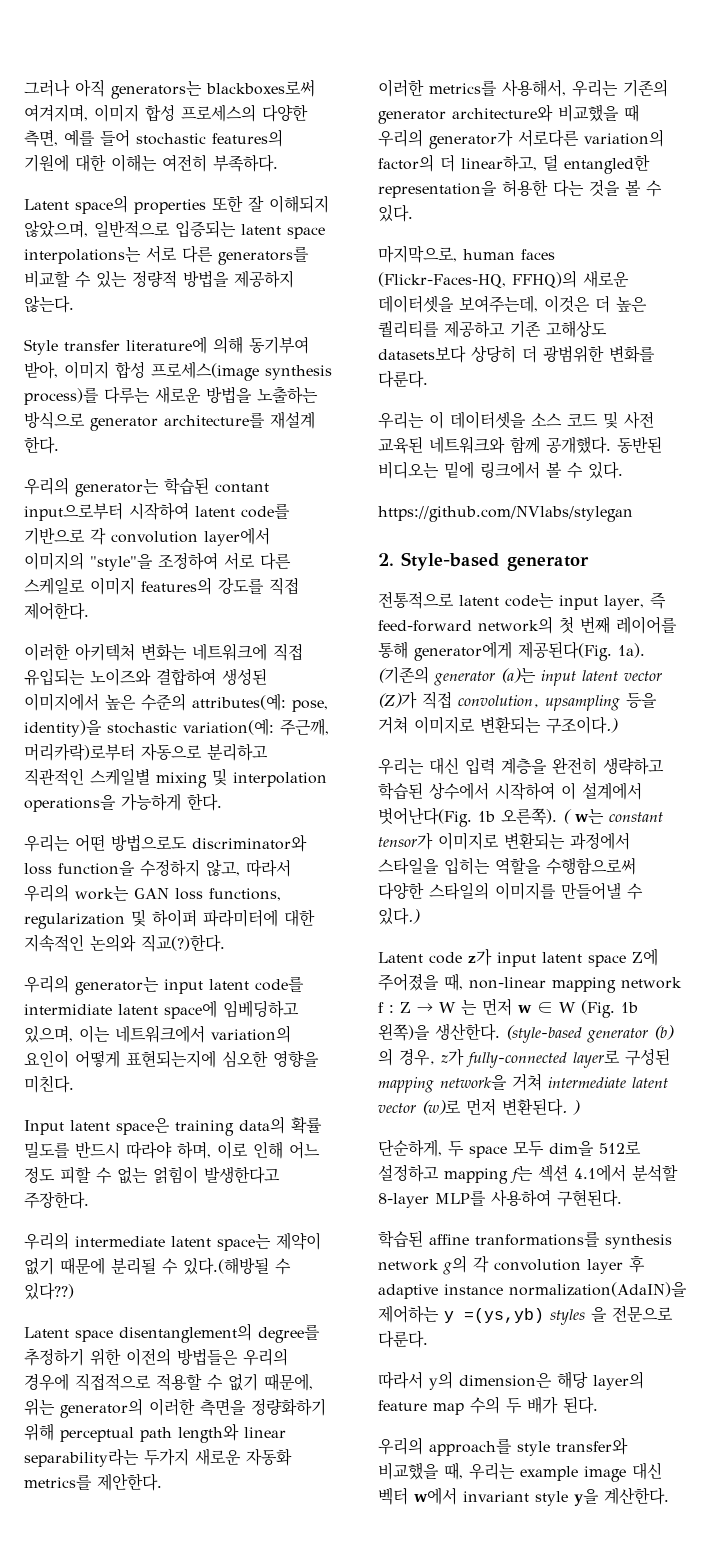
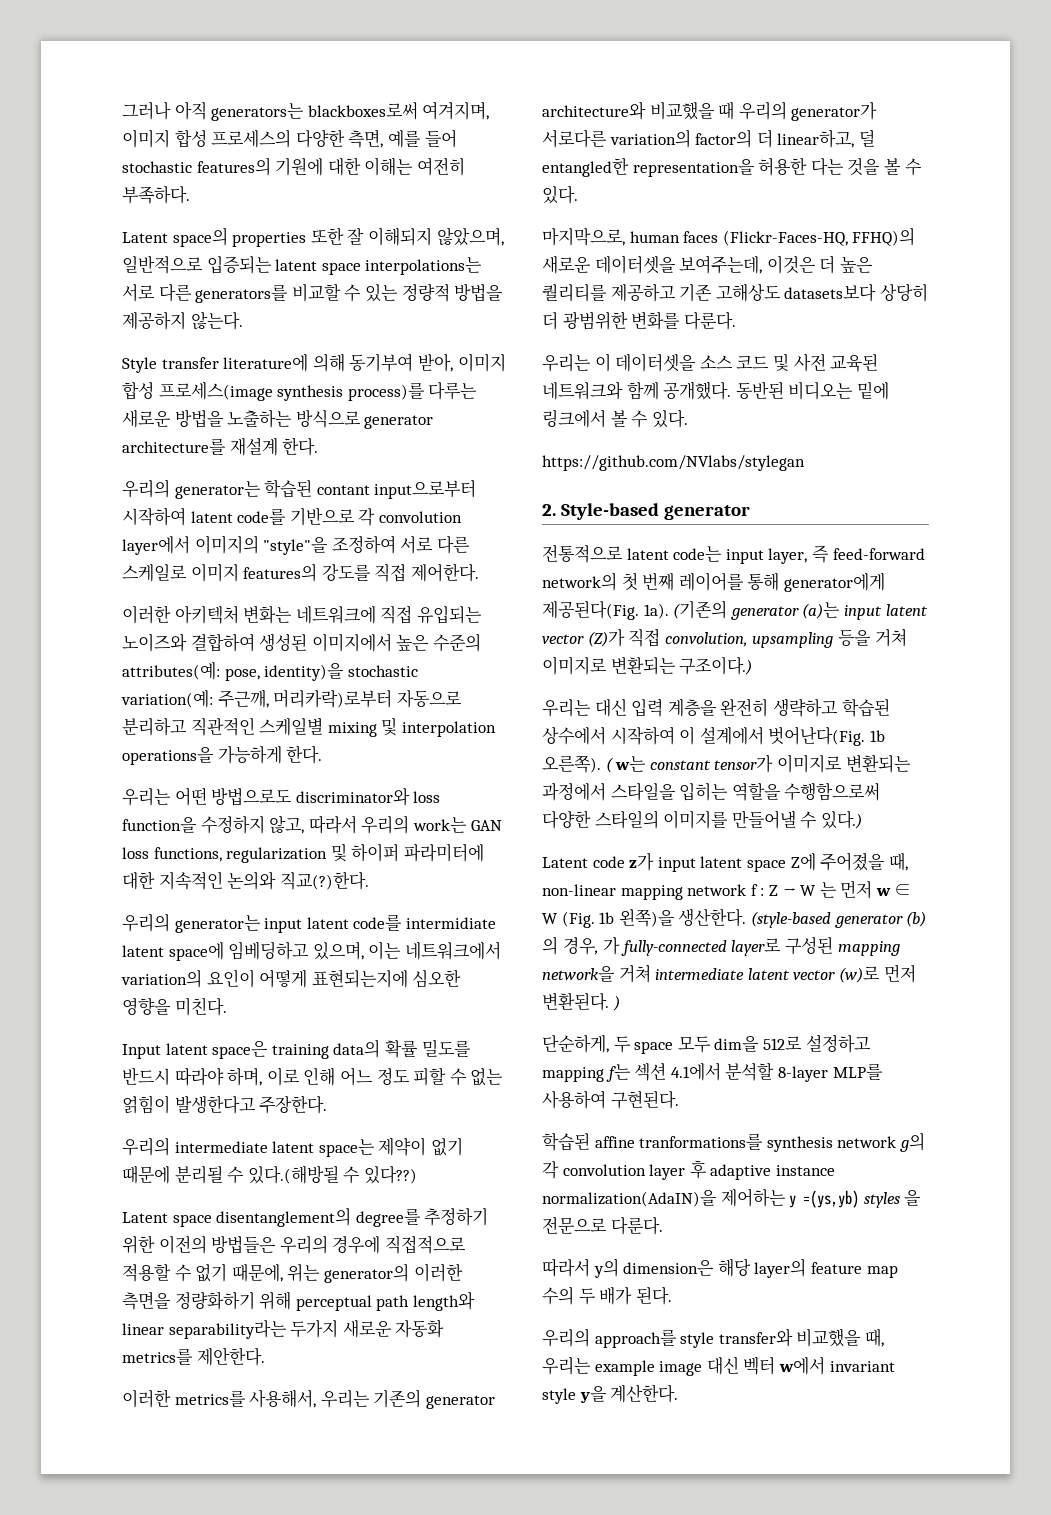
- (style-based generator (b) 의 경우, z가 fully-connected layer로 구성된 mapping network을 거쳐 intermediate latent vector (w)로 먼저 변환된다. )
+ (style-based generator (b) 의 경우, 가 fully-connected layer로 구성된 mapping network을 거쳐 intermediate latent vector (w)로 먼저 변환된다. )

